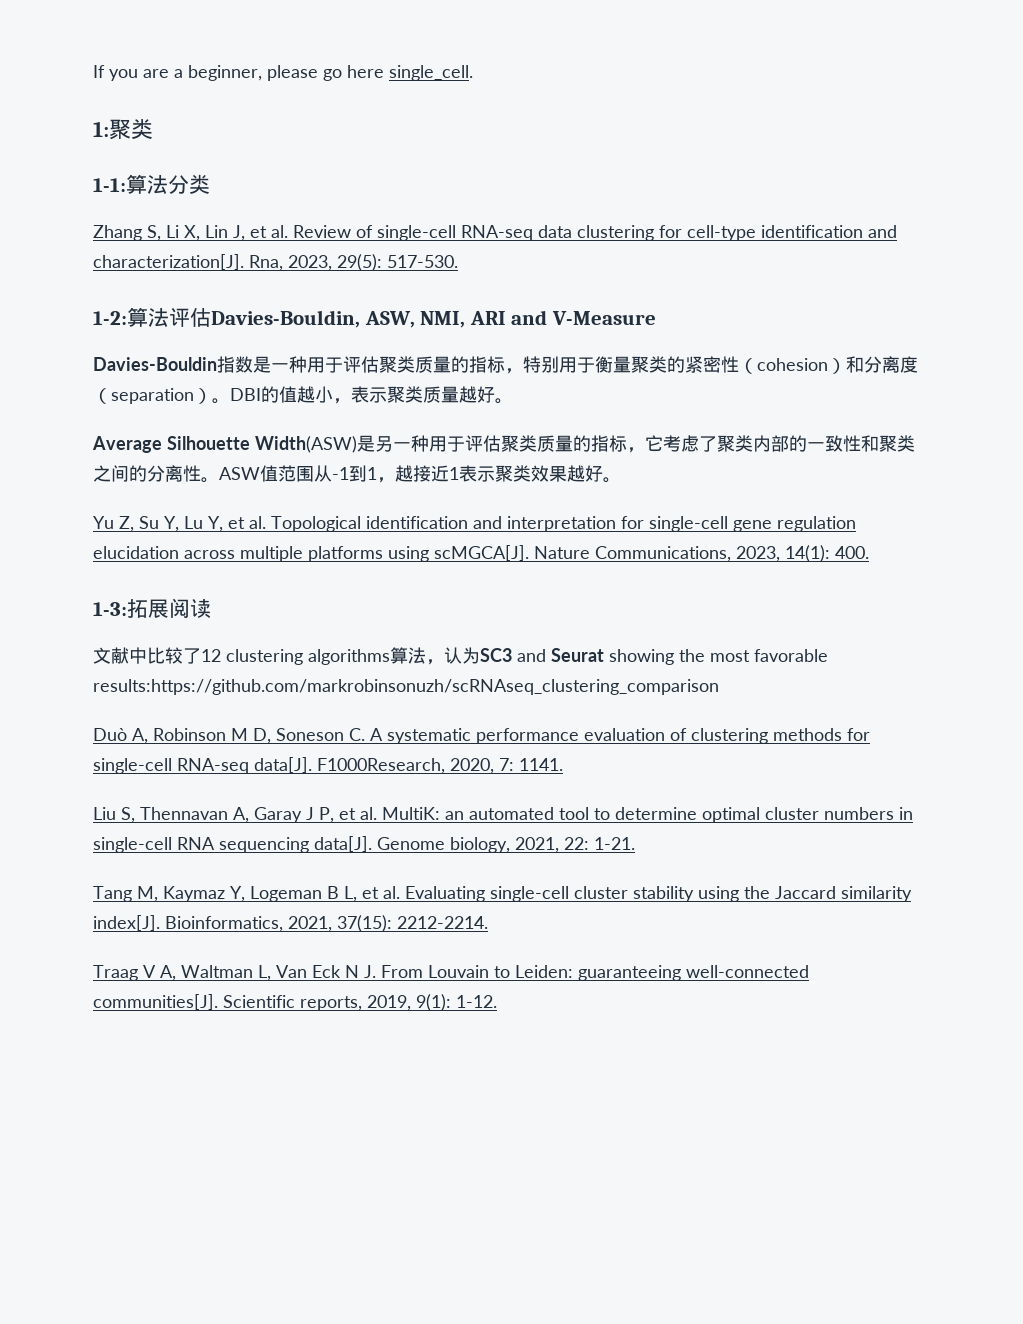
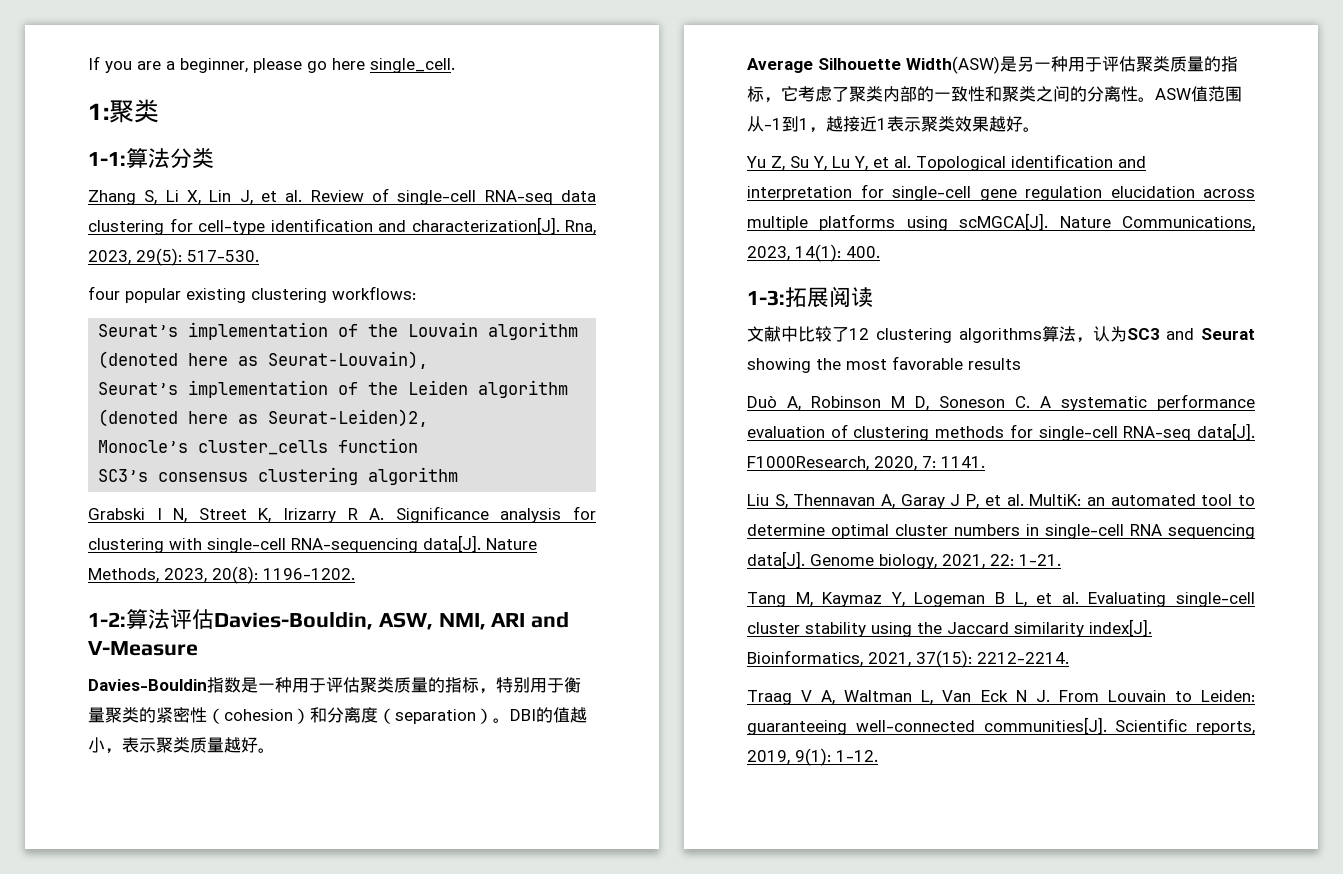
+ four popular existing clustering workflows:
+ Seurat’s implementation of the Louvain algorithm (denoted here as Seurat-Louvain),
+ Seurat’s implementation of the Leiden algorithm (denoted here as Seurat-Leiden)2,
+ Monocle’s cluster_cells function
+ SC3’s consensus clustering algorithm
+ Grabski I N, Street K, Irizarry R A. Significance analysis for clustering with single-cell RNA-sequencing data[J]. Nature Methods, 2023, 20(8): 1196-1202.
- 文献中比较了12 clustering algorithms算法，认为SC3 and Seurat showing the most favorable results:https://github.com/markrobinsonuzh/scRNAseq_clustering_comparison
+ 文献中比较了12 clustering algorithms算法，认为SC3 and Seurat showing the most favorable results

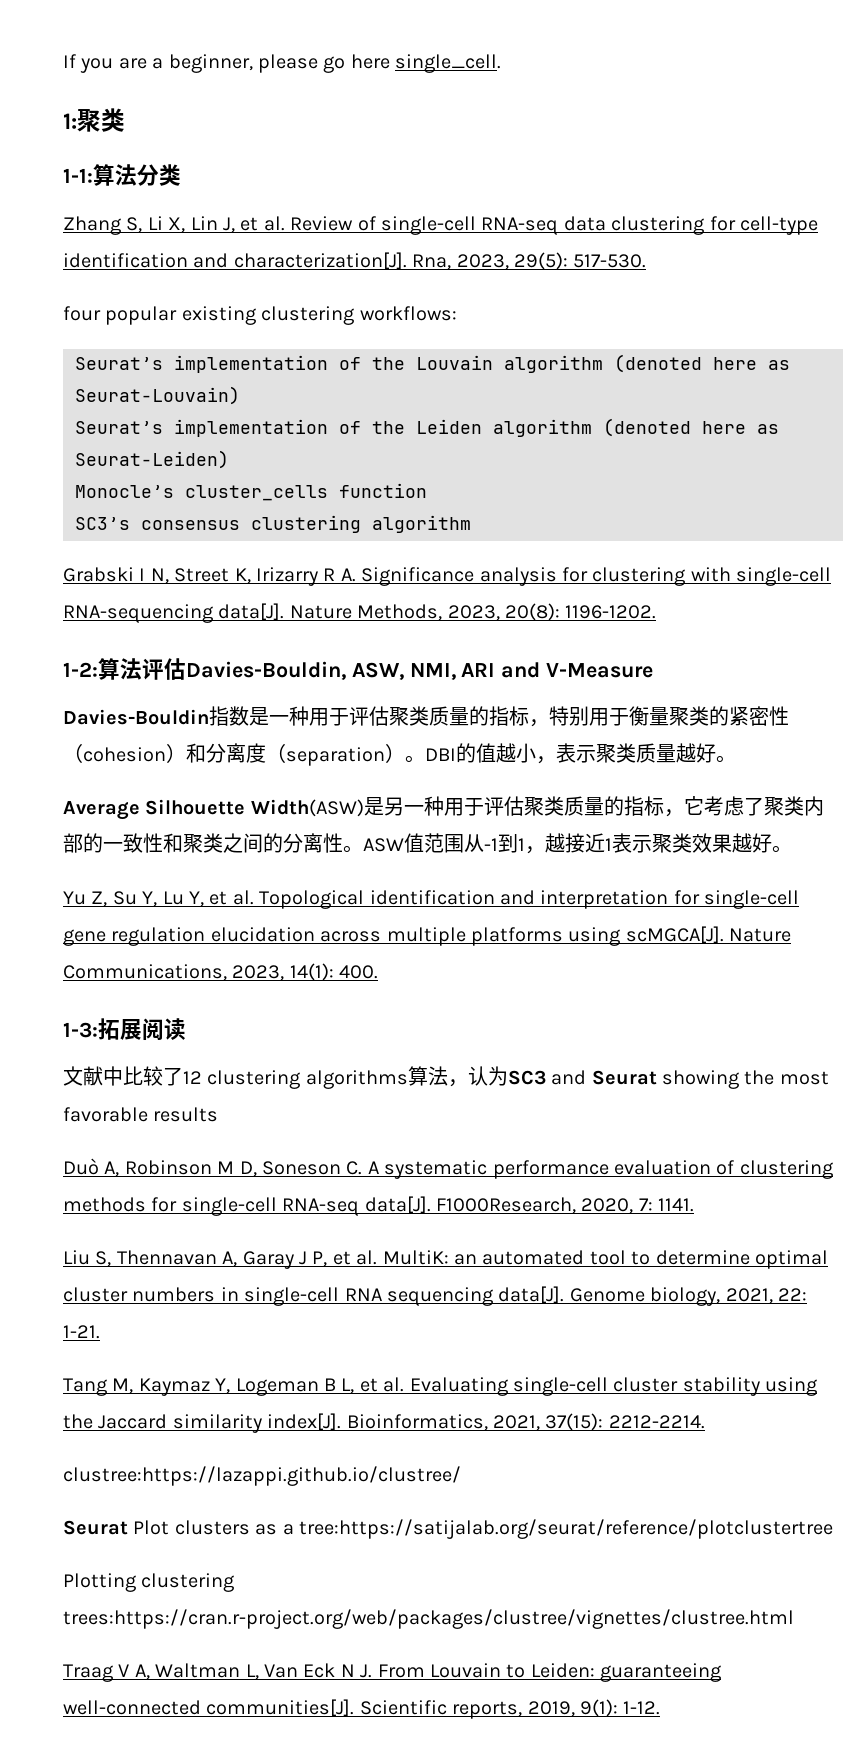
- Seurat’s implementation of the Louvain algorithm (denoted here as Seurat-Louvain),
+ Seurat’s implementation of the Louvain algorithm (denoted here as Seurat-Louvain)
- Seurat’s implementation of the Leiden algorithm (denoted here as Seurat-Leiden)2,
+ Seurat’s implementation of the Leiden algorithm (denoted here as Seurat-Leiden)
+ clustree:https://lazappi.github.io/clustree/
+ Seurat Plot clusters as a tree:https://satijalab.org/seurat/reference/plotclustertree
+ Plotting clustering trees:https://cran.r-project.org/web/packages/clustree/vignettes/clustree.html

